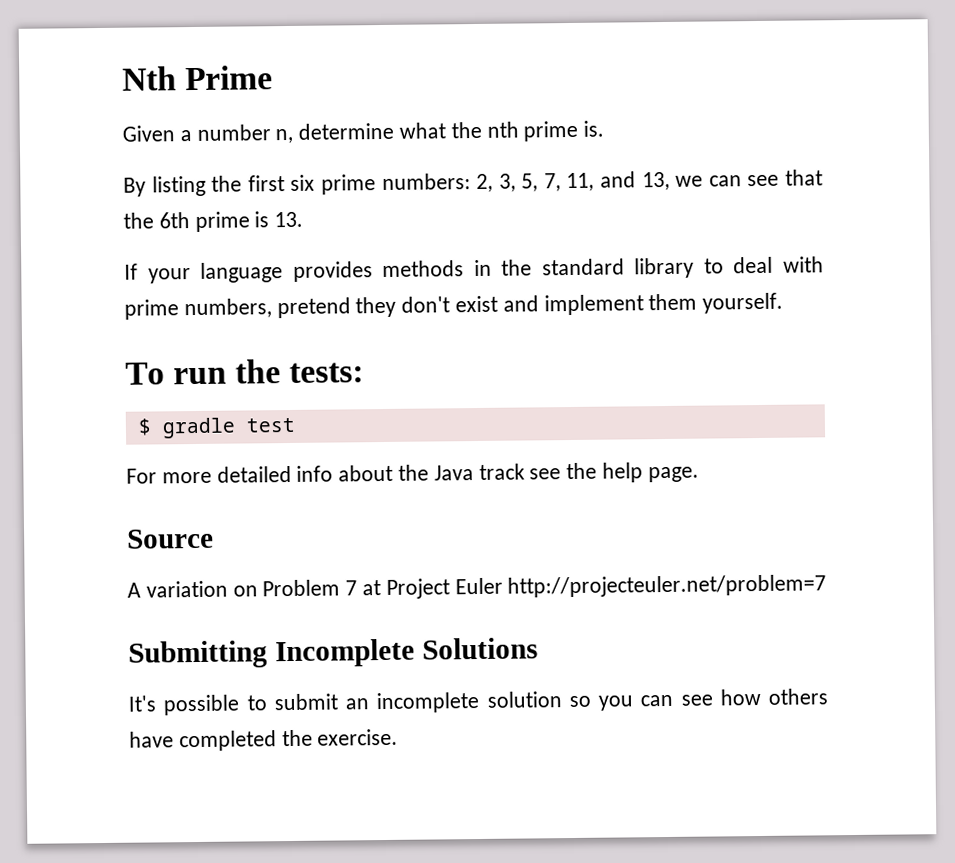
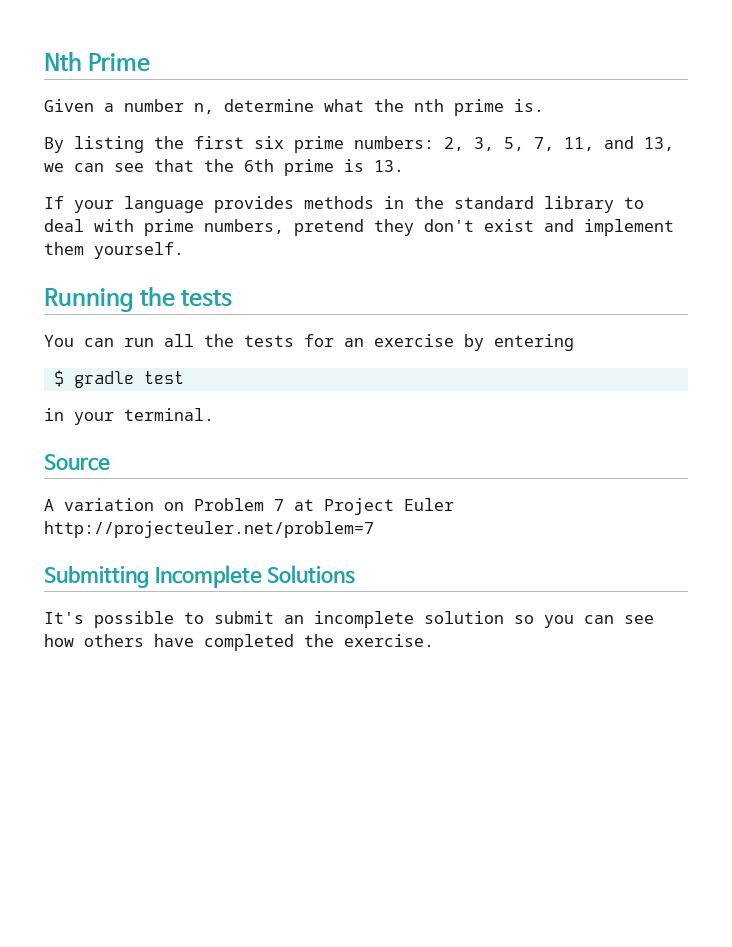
- To run the tests:
+ Running the tests
+ You can run all the tests for an exercise by entering
  $ gradle test
- For more detailed info about the Java track see the help page.
+ in your terminal.

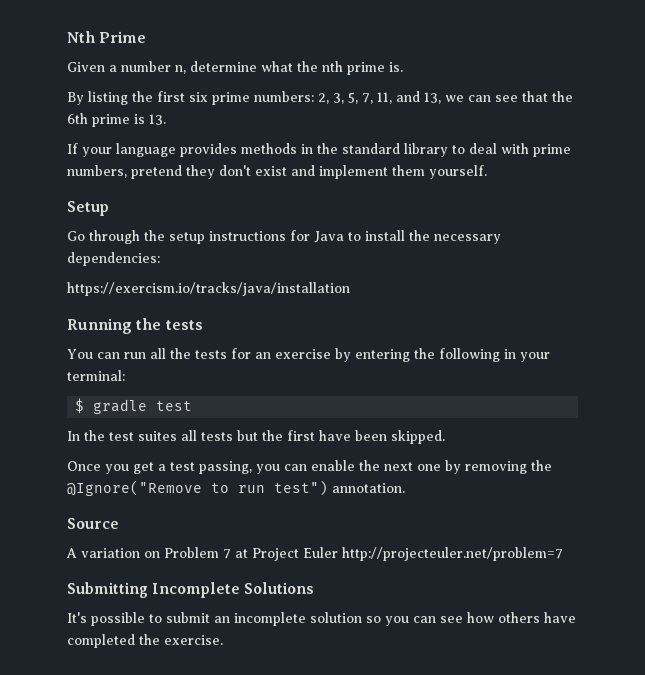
+ Setup
+ Go through the setup instructions for Java to install the necessary dependencies:
+ https://exercism.io/tracks/java/installation
- You can run all the tests for an exercise by entering
+ You can run all the tests for an exercise by entering the following in your terminal:
  $ gradle test
- in your terminal.
+ In the test suites all tests but the first have been skipped.
+ Once you get a test passing, you can enable the next one by removing the @Ignore("Remove to run test") annotation.

